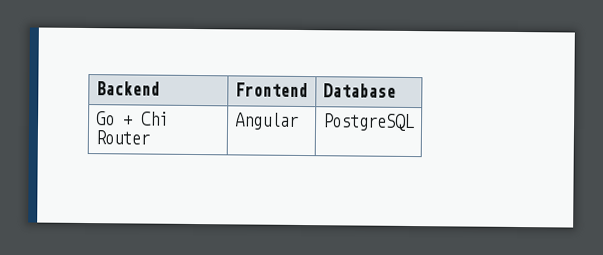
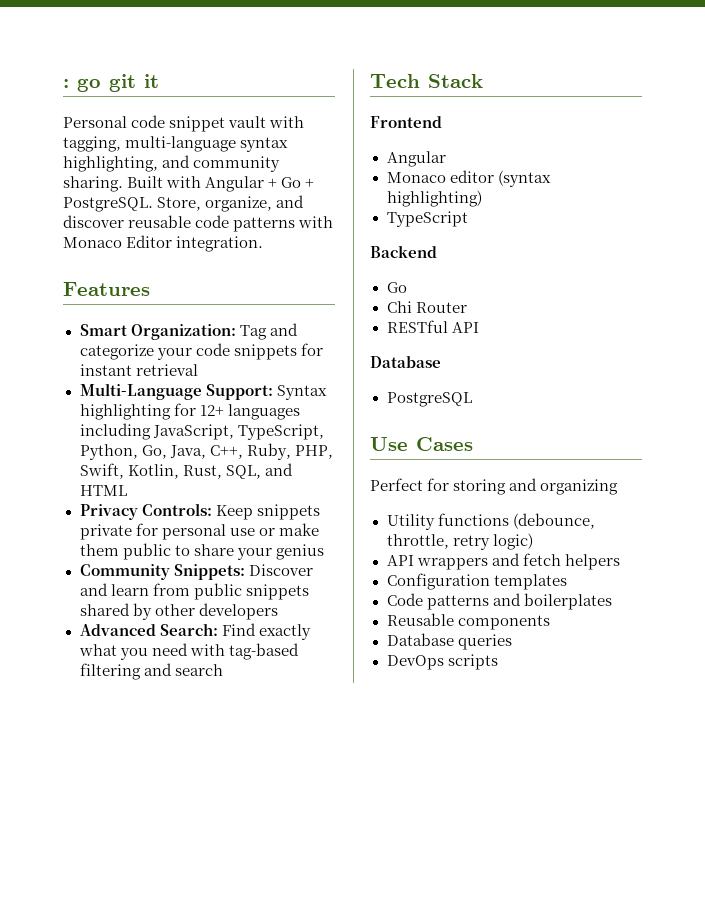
- Backend | Frontend | Database
- Go + Chi Router | Angular | PostgreSQL
+ : go git it
+ Personal code snippet vault with tagging, multi-language syntax highlighting, and community sharing. Built with Angular + Go + PostgreSQL. Store, organize, and discover reusable code patterns with Monaco Editor integration.
+ Features
+ Smart Organization: Tag and categorize your code snippets for instant retrieval
+ Multi-Language Support: Syntax highlighting for 12+ languages including JavaScript, TypeScript, Python, Go, Java, C++, Ruby, PHP, Swift, Kotlin, Rust, SQL, and HTML
+ Privacy Controls: Keep snippets private for personal use or make them public to share your genius
+ Community Snippets: Discover and learn from public snippets shared by other developers
+ Advanced Search: Find exactly what you need with tag-based filtering and search
+ Tech Stack
+ Frontend
+ Angular
+ Monaco editor (syntax highlighting)
+ TypeScript
+ Backend
+ Go
+ Chi Router
+ RESTful API
+ Database
+ PostgreSQL
+ Use Cases
+ Perfect for storing and organizing
+ Utility functions (debounce, throttle, retry logic)
+ API wrappers and fetch helpers
+ Configuration templates
+ Code patterns and boilerplates
+ Reusable components
+ Database queries
+ DevOps scripts

